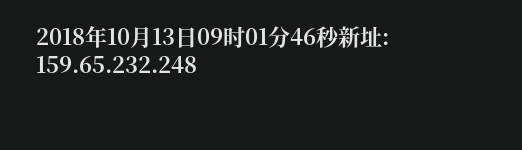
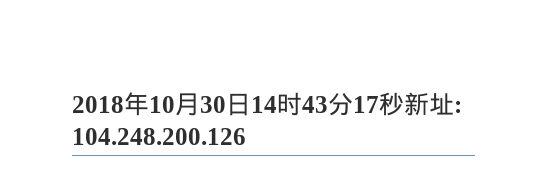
- 2018年10月13日09时01分46秒新址: 159.65.232.248
+ 2018年10月30日14时43分17秒新址: 104.248.200.126

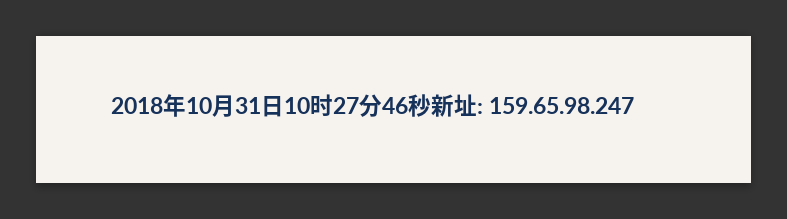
- 2018年10月30日14时43分17秒新址: 104.248.200.126
+ 2018年10月31日10时27分46秒新址: 159.65.98.247

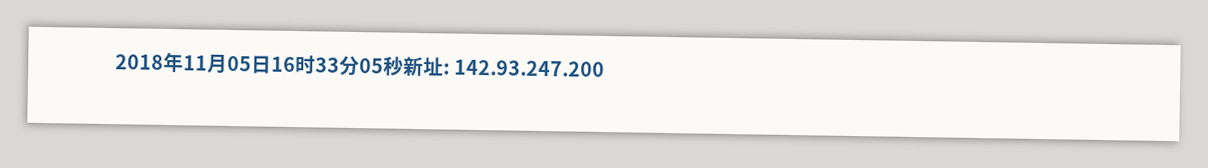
- 2018年10月31日10时27分46秒新址: 159.65.98.247
+ 2018年11月05日16时33分05秒新址: 142.93.247.200

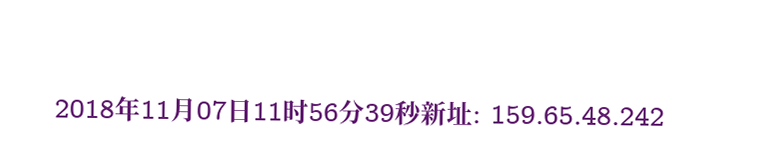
- 2018年11月05日16时33分05秒新址: 142.93.247.200
+ 2018年11月07日11时56分39秒新址: 159.65.48.242

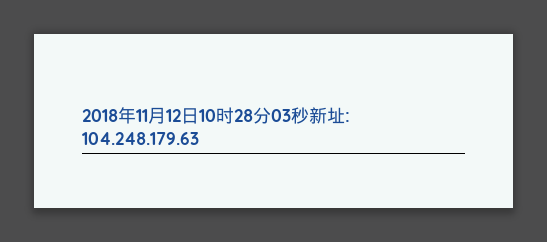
- 2018年11月07日11时56分39秒新址: 159.65.48.242
+ 2018年11月12日10时28分03秒新址: 104.248.179.63

